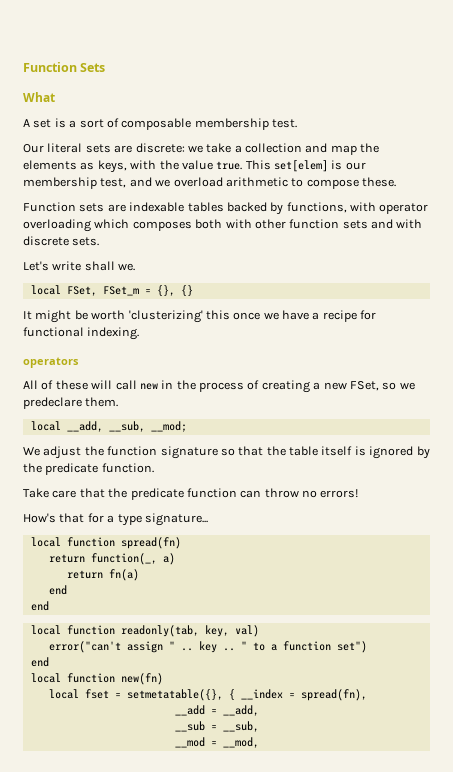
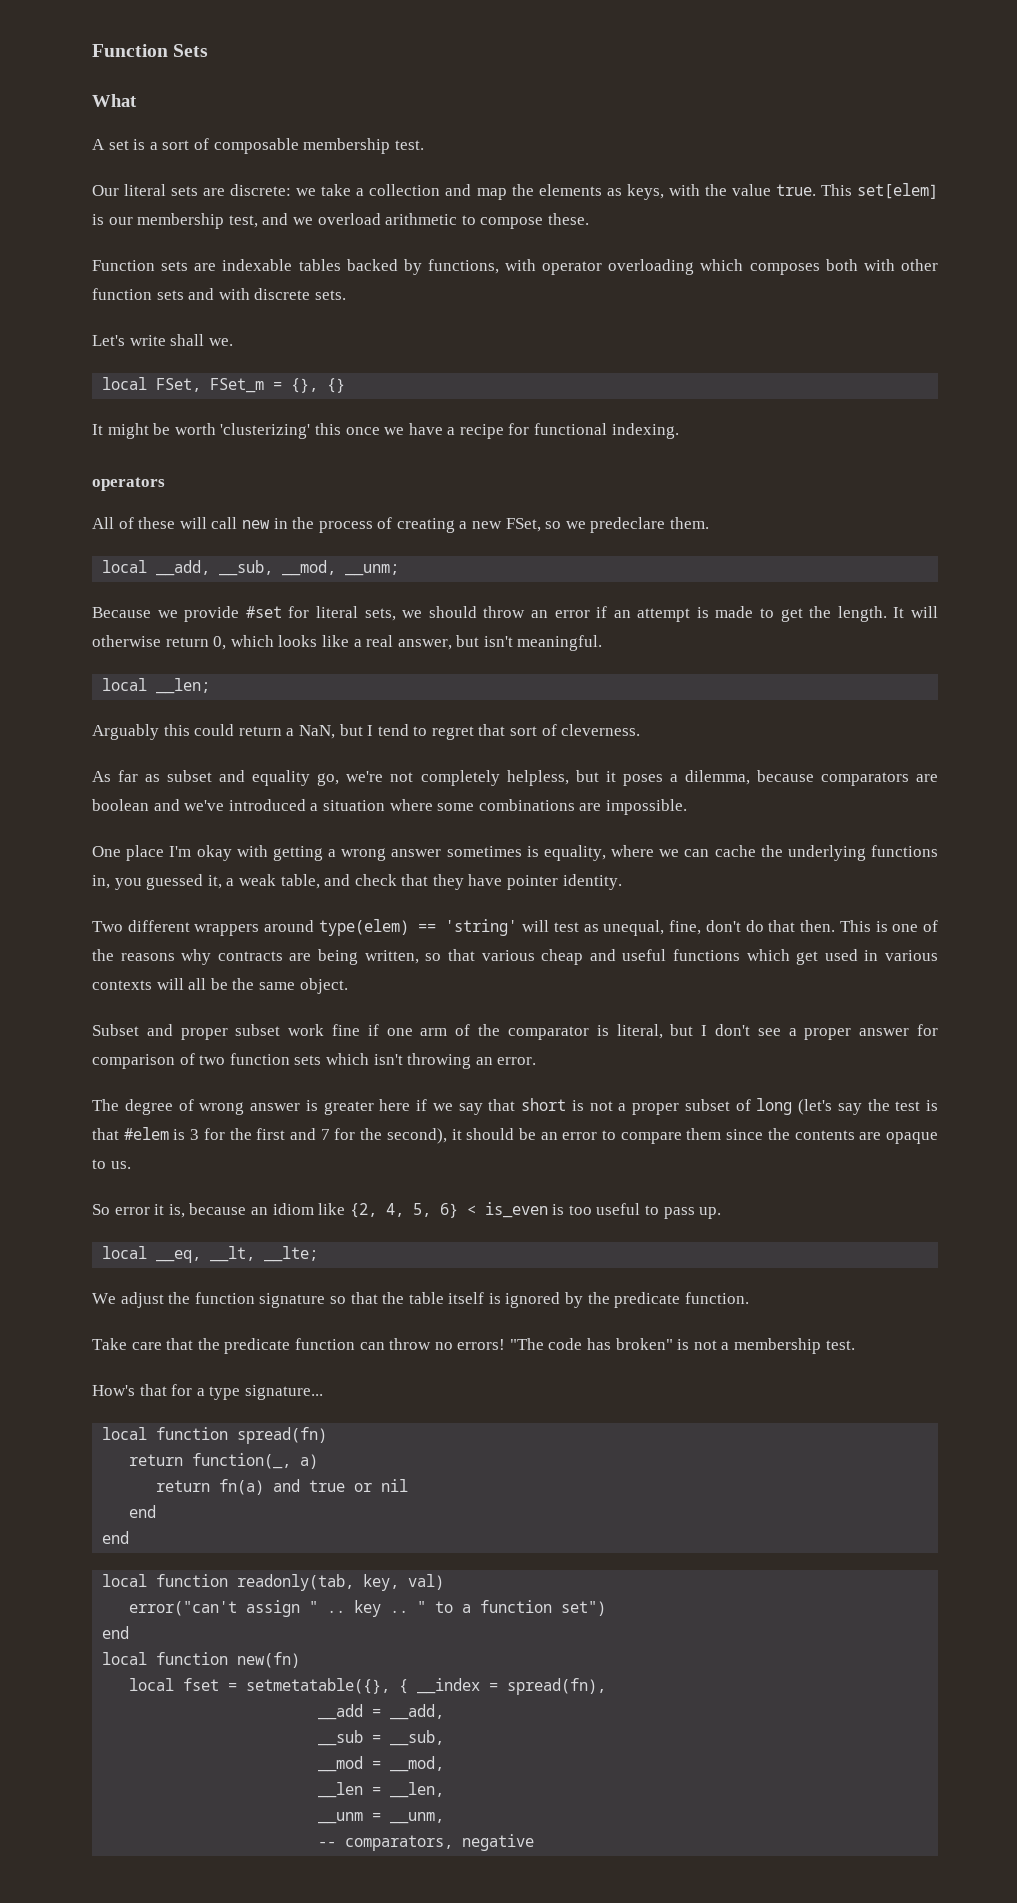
- local __add, __sub, __mod;
+ local __add, __sub, __mod, __unm;
+ Because we provide #set for literal sets, we should throw an error if an attempt is made to get the length. It will otherwise return 0, which looks like a real answer, but isn't meaningful.
+ local __len;
+ Arguably this could return a NaN, but I tend to regret that sort of cleverness.
+ As far as subset and equality go, we're not completely helpless, but it poses a dilemma, because comparators are boolean and we've introduced a situation where some combinations are impossible.
+ One place I'm okay with getting a wrong answer sometimes is equality, where we can cache the underlying functions in, you guessed it, a weak table, and check that they have pointer identity.
+ Two different wrappers around type(elem) == 'string' will test as unequal, fine, don't do that then. This is one of the reasons why contracts are being written, so that various cheap and useful functions which get used in various contexts will all be the same object.
+ Subset and proper subset work fine if one arm of the comparator is literal, but I don't see a proper answer for comparison of two function sets which isn't throwing an error.
+ The degree of wrong answer is greater here if we say that short is not a proper subset of long (let's say the test is that #elem is 3 for the first and 7 for the second), it should be an error to compare them since the contents are opaque to us.
+ So error it is, because an idiom like {2, 4, 5, 6} < is_even is too useful to pass up.
+ local __eq, __lt, __lte;
+ "The code has broken" is not a membership test.
- return fn(a)
+ return fn(a) and true or nil
+ __len = __len,
+ __unm = __unm,
+ -- comparators, negative

